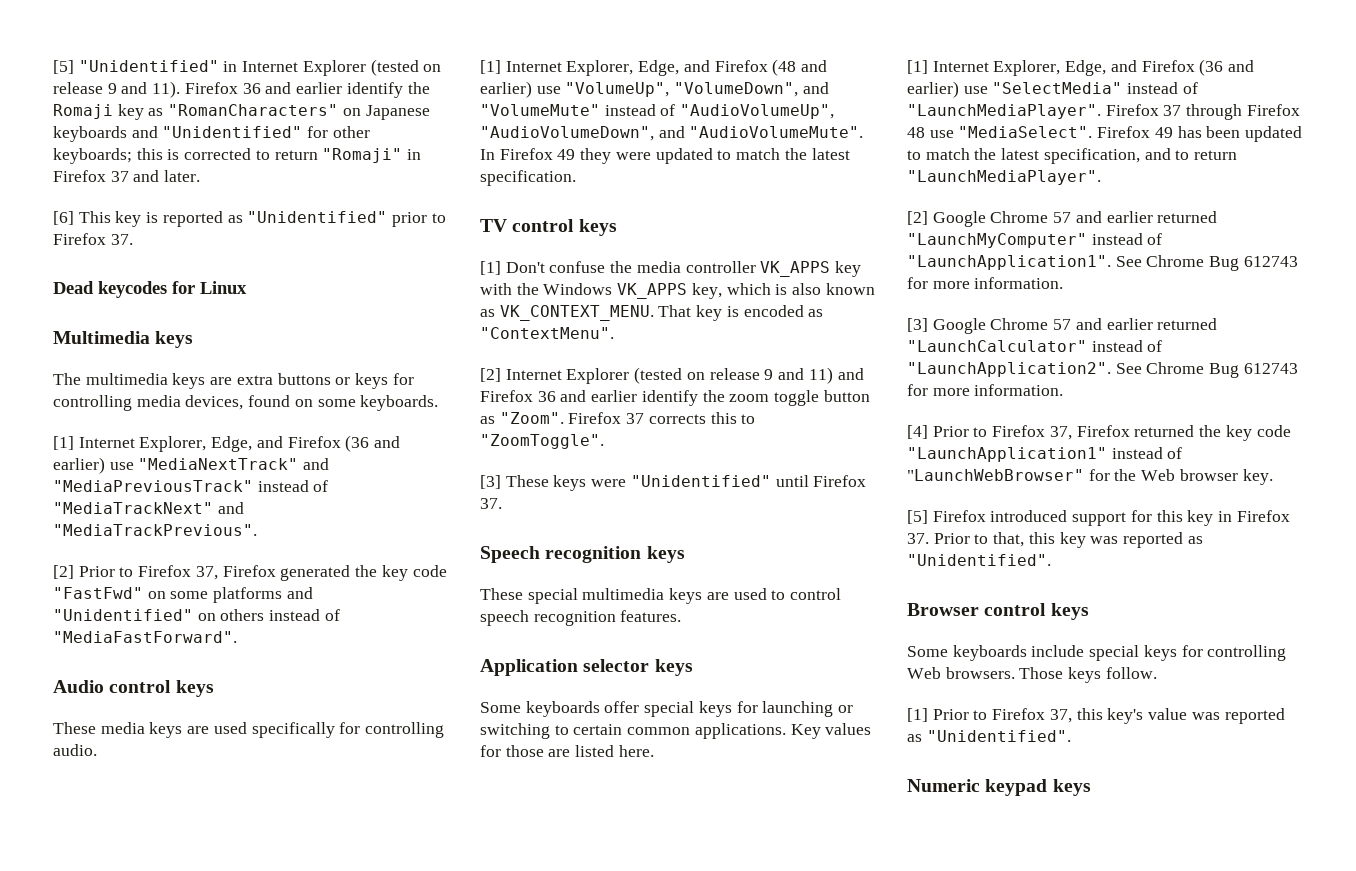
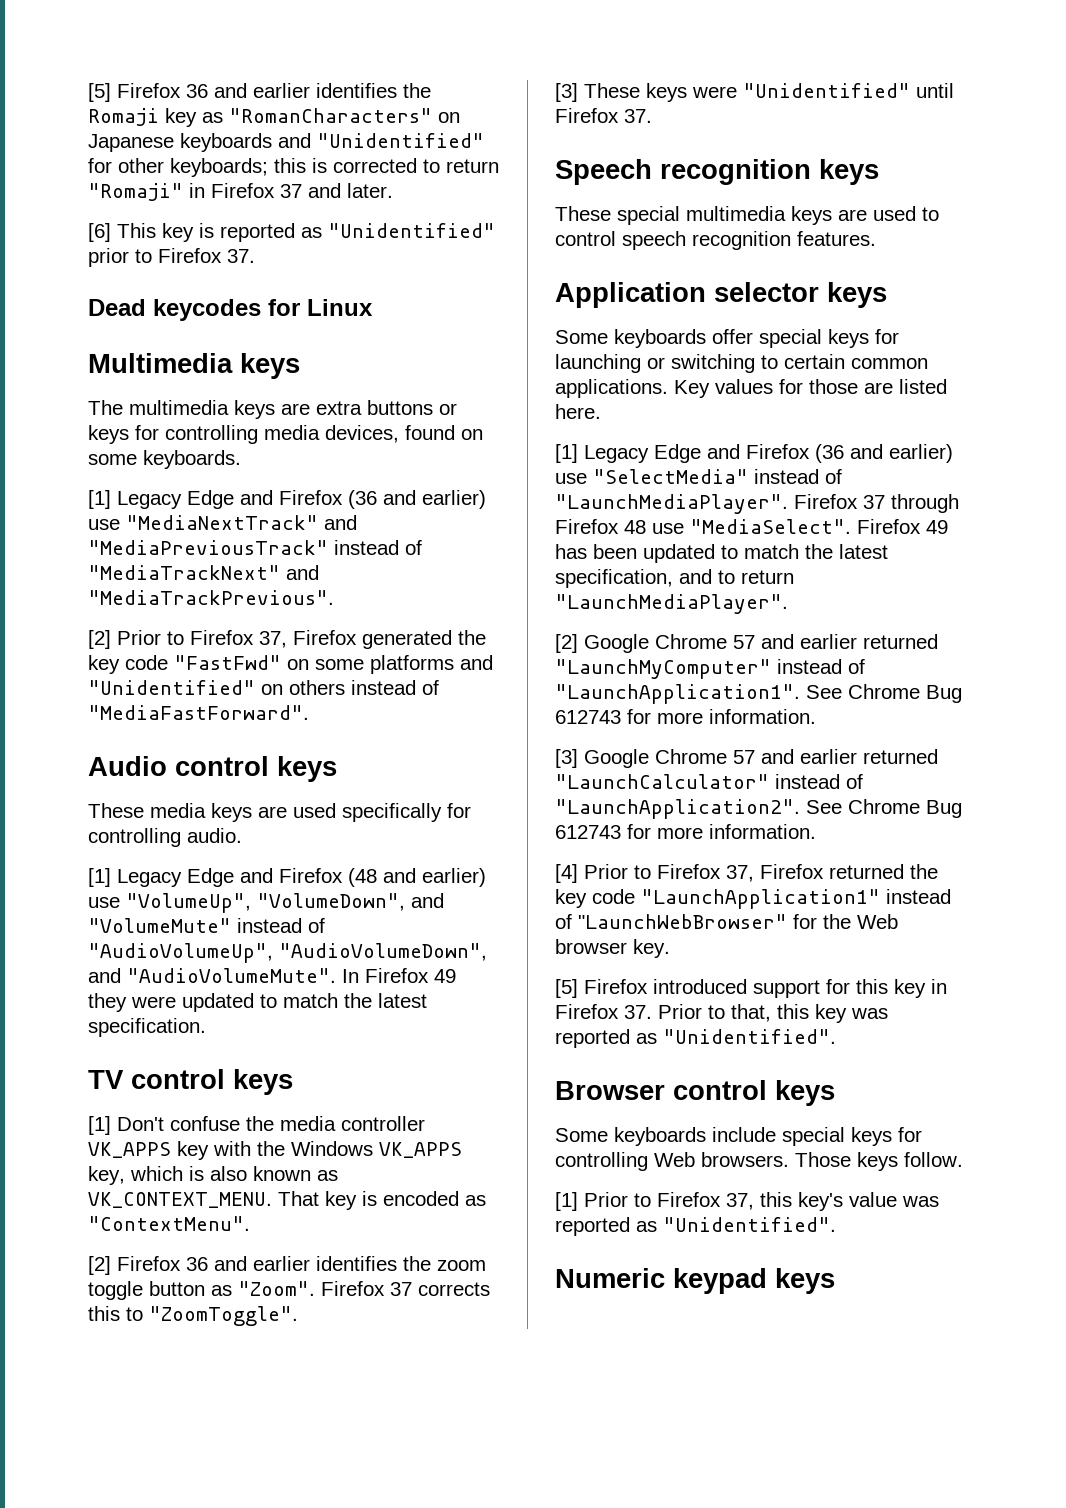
- [5] "Unidentified" in Internet Explorer (tested on release 9 and 11). Firefox 36 and earlier identify the Romaji key as "RomanCharacters" on Japanese keyboards and "Unidentified" for other keyboards; this is corrected to return "Romaji" in Firefox 37 and later.
+ [5] Firefox 36 and earlier identifies the Romaji key as "RomanCharacters" on Japanese keyboards and "Unidentified" for other keyboards; this is corrected to return "Romaji" in Firefox 37 and later.
- [1] Internet Explorer, Edge, and Firefox (36 and earlier) use "MediaNextTrack" and "MediaPreviousTrack" instead of "MediaTrackNext" and "MediaTrackPrevious".
+ [1] Legacy Edge and Firefox (36 and earlier) use "MediaNextTrack" and "MediaPreviousTrack" instead of "MediaTrackNext" and "MediaTrackPrevious".
- [1] Internet Explorer, Edge, and Firefox (48 and earlier) use "VolumeUp", "VolumeDown", and "VolumeMute" instead of "AudioVolumeUp", "AudioVolumeDown", and "AudioVolumeMute".
+ [1] Legacy Edge and Firefox (48 and earlier) use "VolumeUp", "VolumeDown", and "VolumeMute" instead of "AudioVolumeUp", "AudioVolumeDown", and "AudioVolumeMute".
- [2] Internet Explorer (tested on release 9 and 11) and Firefox 36 and earlier identify the zoom toggle button as "Zoom".
+ [2] Firefox 36 and earlier identifies the zoom toggle button as "Zoom".
- [1] Internet Explorer, Edge, and Firefox (36 and earlier) use "SelectMedia" instead of "LaunchMediaPlayer".
+ [1] Legacy Edge and Firefox (36 and earlier) use "SelectMedia" instead of "LaunchMediaPlayer".

